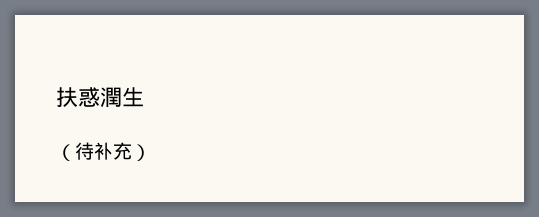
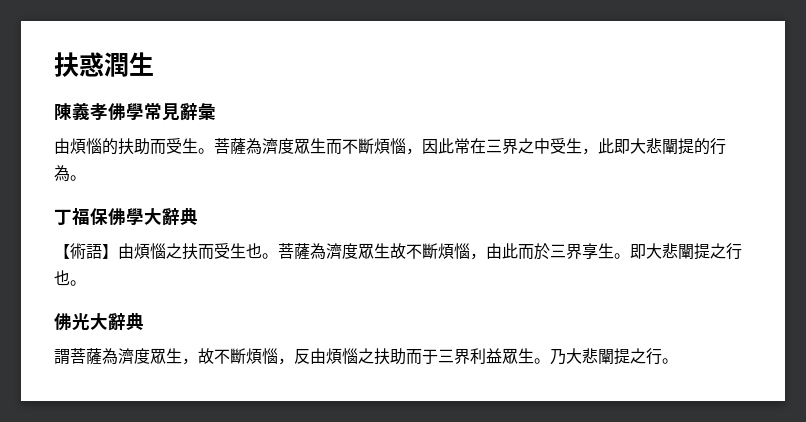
- （待补充）
+ 陳義孝佛學常見辭彙
+ 由煩惱的扶助而受生。菩薩為濟度眾生而不斷煩惱，因此常在三界之中受生，此即大悲闡提的行為。
+ 丁福保佛學大辭典
+ 【術語】由煩惱之扶而受生也。菩薩為濟度眾生故不斷煩惱，由此而於三界享生。即大悲闡提之行也。
+ 佛光大辭典
+ 謂菩薩為濟度眾生，故不斷煩惱，反由煩惱之扶助而于三界利益眾生。乃大悲闡提之行。

